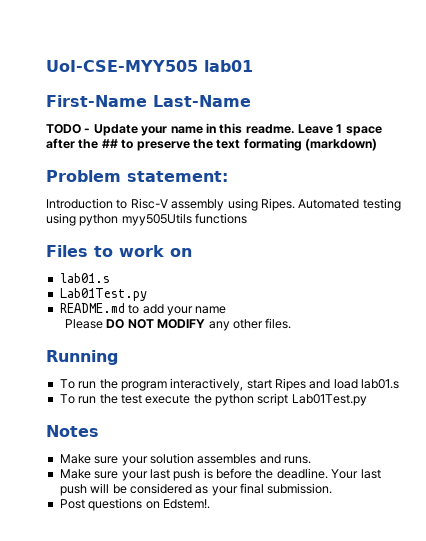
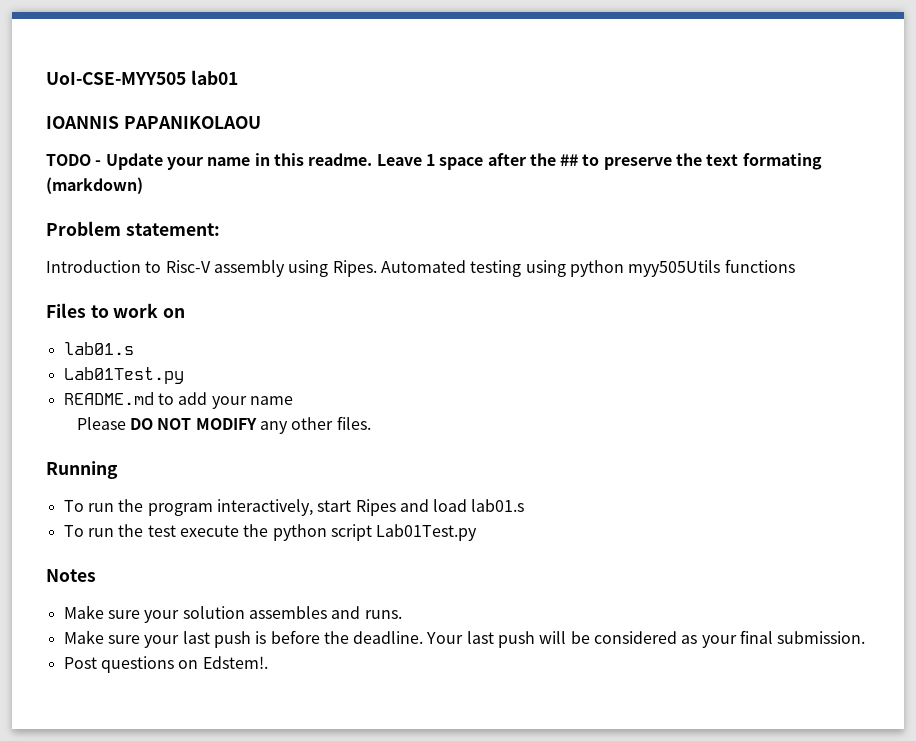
- First-Name Last-Name
+ IOANNIS PAPANIKOLAOU

